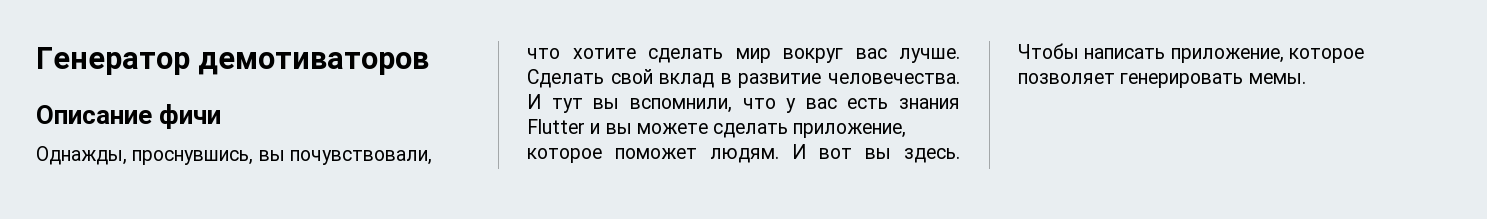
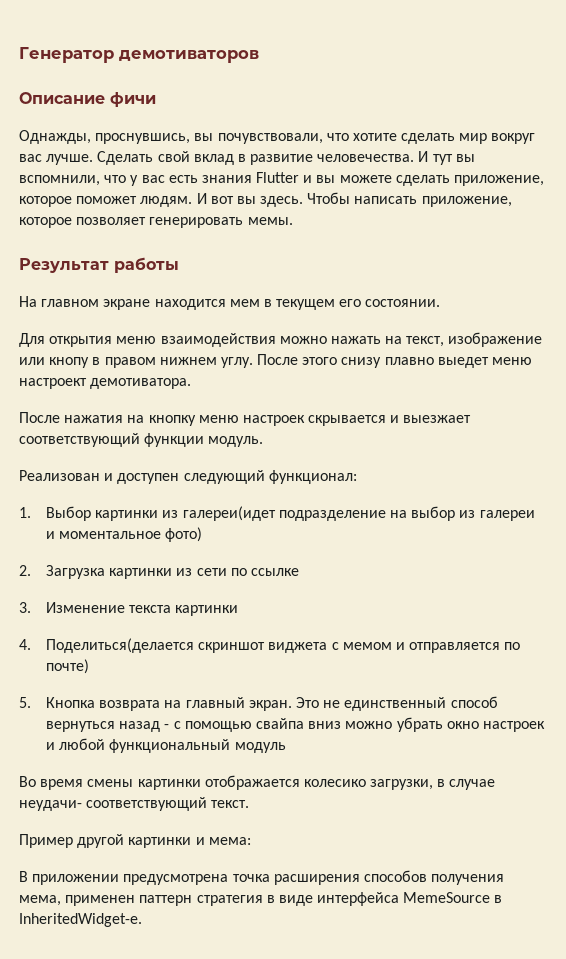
+ Результат работы
+ На главном экране находится мем в текущем его состоянии.
+ Для открытия меню взаимодействия можно нажать на текст, изображение или кнопу в правом нижнем углу. После этого снизу плавно выедет меню настроект демотиватора.
+ После нажатия на кнопку меню настроек скрывается и выезжает соответствующий функции модуль.
+ Реализован и доступен следующий функционал:
+ 1. Выбор картинки из галереи(идет подразделение на выбор из галереи и моментальное фото)
+ 2. Загрузка картинки из сети по ссылке
+ 3. Изменение текста картинки
+ 4. Поделиться(делается скриншот виджета с мемом и отправляется по почте)
+ 5. Кнопка возврата на главный экран. Это не единственный способ вернуться назад - с помощью свайпа вниз можно убрать окно настроек и любой функциональный модуль
+ Во время смены картинки отображается колесико загрузки, в случае неудачи- соответствующий текст.
+ Пример другой картинки и мема:
+ В приложении предусмотрена точка расширения способов получения мема, применен паттерн стратегия в виде интерфейса MemeSource в InheritedWidget-e.

